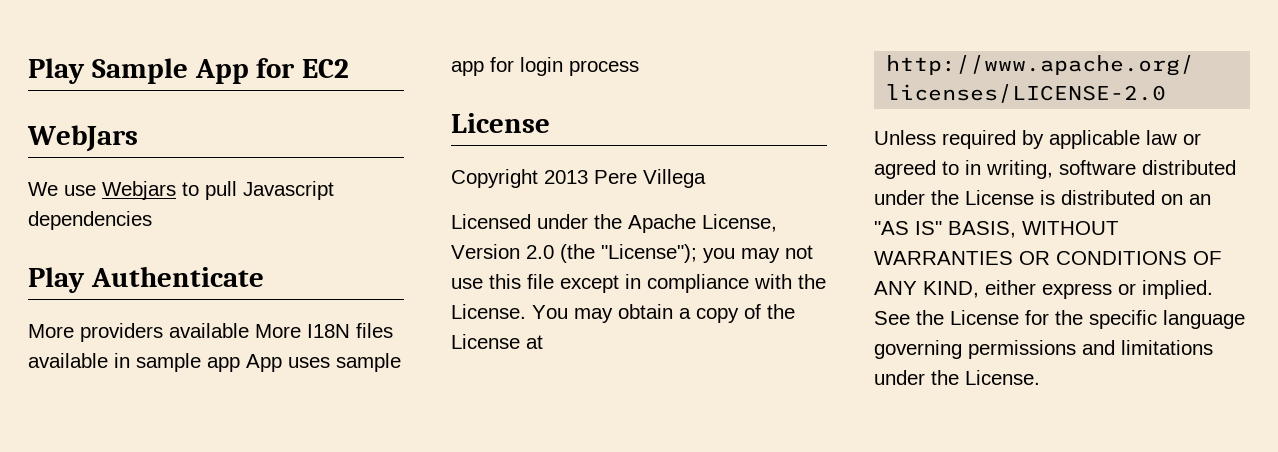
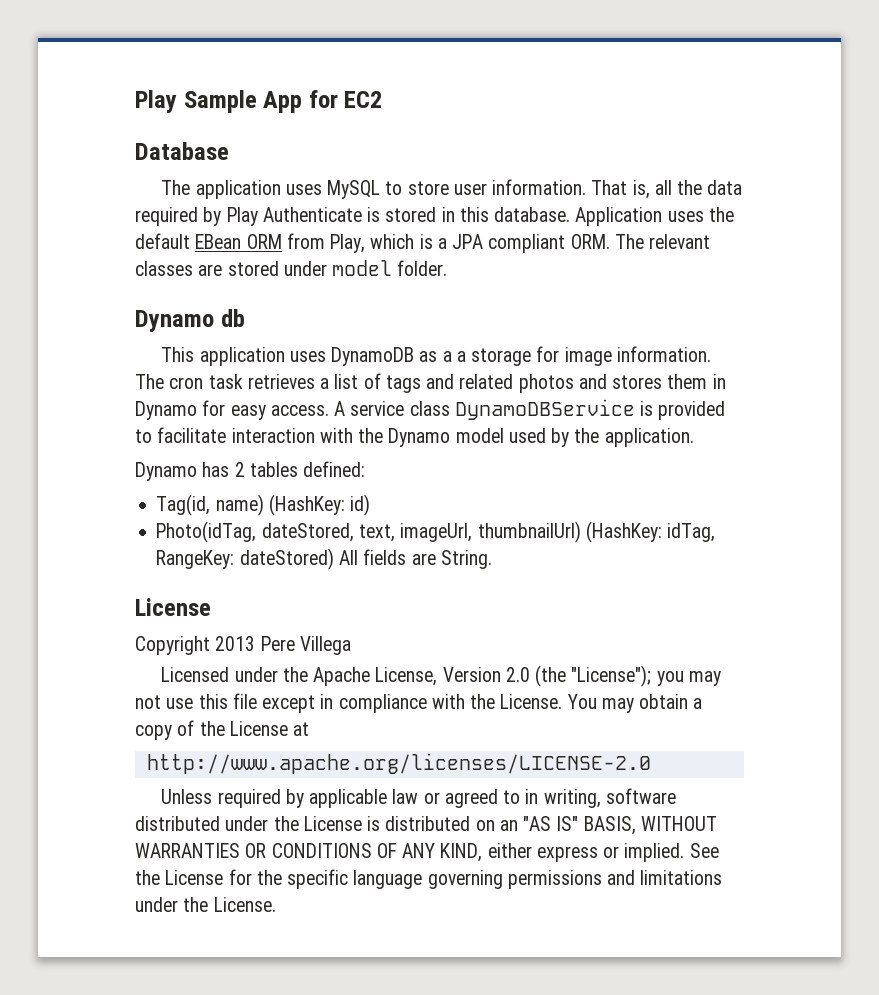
- WebJars
- We use Webjars to pull Javascript dependencies
- Play Authenticate
- More providers available More I18N files available in sample app App uses sample app for login process
+ Database
+ The application uses MySQL to store user information. That is, all the data required by Play Authenticate is stored in this database. Application uses the default EBean ORM from Play, which is a JPA compliant ORM. The relevant classes are stored under model folder.
+ Dynamo db
+ This application uses DynamoDB as a a storage for image information. The cron task retrieves a list of tags and related photos and stores them in Dynamo for easy access. A service class DynamoDBService is provided to facilitate interaction with the Dynamo model used by the application.
+ Dynamo has 2 tables defined:
+ Tag(id, name) (HashKey: id)
+ Photo(idTag, dateStored, text, imageUrl, thumbnailUrl) (HashKey: idTag, RangeKey: dateStored) All fields are String.

